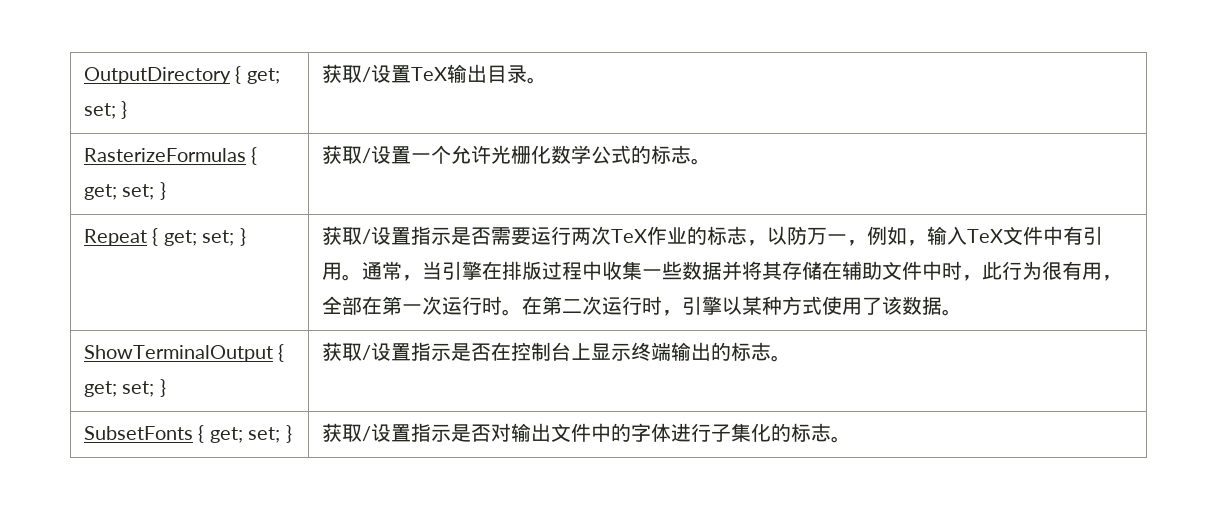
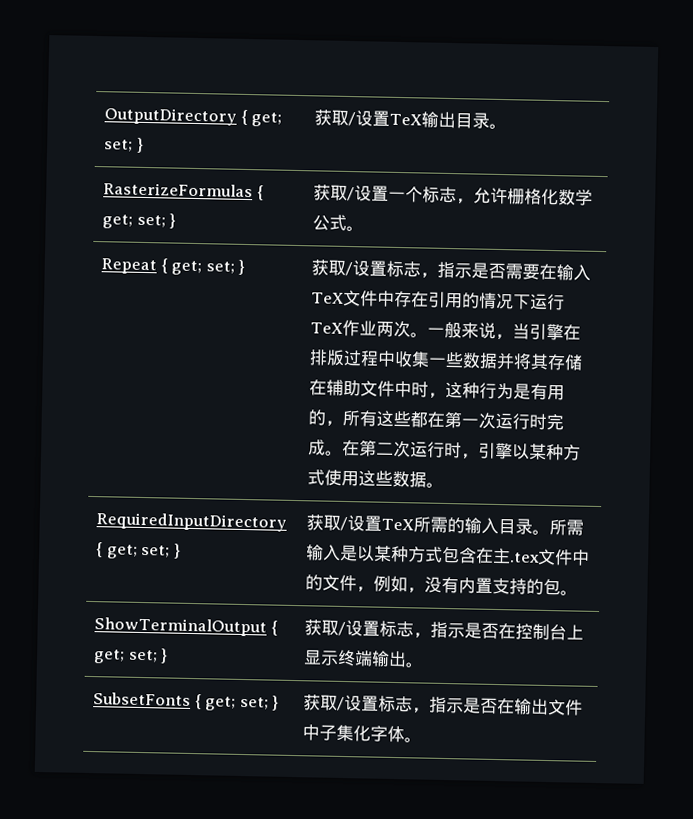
- RasterizeFormulas { get; set; } | 获取/设置一个允许光栅化数学公式的标志。
+ RasterizeFormulas { get; set; } | 获取/设置一个标志，允许栅格化数学公式。
- 获取/设置指示是否需要运行两次TeX作业的标志，以防万一，例如，输入TeX文件中有引用。通常，当引擎在排版过程中收集一些数据并将其存储在辅助文件中时，此行为很有用，全部在第一次运行时。
+ 获取/设置标志，指示是否需要在输入TeX文件中存在引用的情况下运行TeX作业两次。一般来说，当引擎在排版过程中收集一些数据并将其存储在辅助文件中时，这种行为是有用的，所有这些都在第一次运行时完成。
- 在第二次运行时，引擎以某种方式使用了该数据。
+ 在第二次运行时，引擎以某种方式使用这些数据。
+ RequiredInputDirectory { get; set; } | 获取/设置TeX所需的输入目录。所需输入是以某种方式包含在主.tex文件中的文件，例如，没有内置支持的包。
- ShowTerminalOutput { get; set; } | 获取/设置指示是否在控制台上显示终端输出的标志。
+ ShowTerminalOutput { get; set; } | 获取/设置标志，指示是否在控制台上显示终端输出。
- SubsetFonts { get; set; } | 获取/设置指示是否对输出文件中的字体进行子集化的标志。
+ SubsetFonts { get; set; } | 获取/设置标志，指示是否在输出文件中子集化字体。

